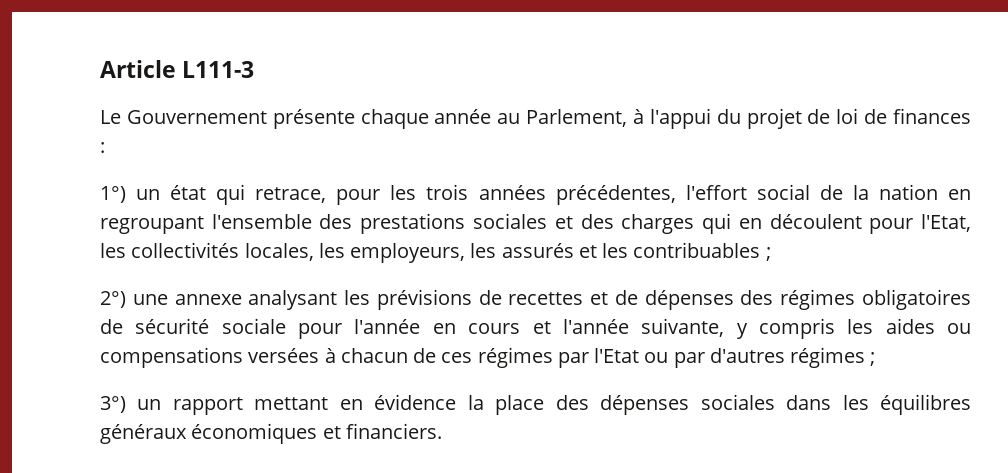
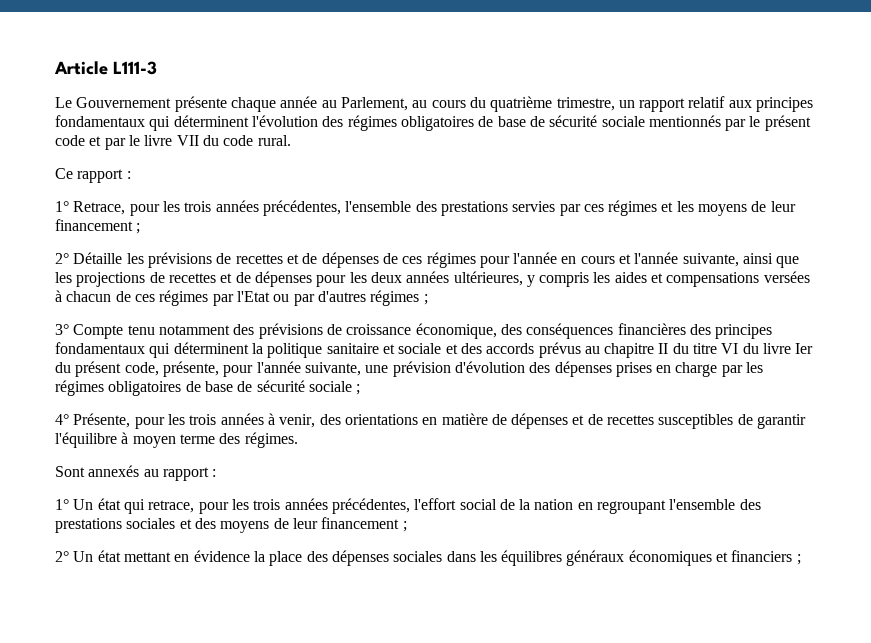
- Le Gouvernement présente chaque année au Parlement, à l'appui du projet de loi de finances :
- 1°) un état qui retrace, pour les trois années précédentes, l'effort social de la nation en regroupant l'ensemble des prestations sociales et des charges qui en découlent pour l'Etat, les collectivités locales, les employeurs, les assurés et les contribuables ;
- 2°) une annexe analysant les prévisions de recettes et de dépenses des régimes obligatoires de sécurité sociale pour l'année en cours et l'année suivante, y compris les aides ou compensations versées à chacun de ces régimes par l'Etat ou par d'autres régimes ;
- 3°) un rapport mettant en évidence la place des dépenses sociales dans les équilibres généraux économiques et financiers.
+ Le Gouvernement présente chaque année au Parlement, au cours du quatrième trimestre, un rapport relatif aux principes fondamentaux qui déterminent l'évolution des régimes obligatoires de base de sécurité sociale mentionnés par le présent code et par le livre VII du code rural.
+ Ce rapport :
+ 1° Retrace, pour les trois années précédentes, l'ensemble des prestations servies par ces régimes et les moyens de leur financement ;
+ 2° Détaille les prévisions de recettes et de dépenses de ces régimes pour l'année en cours et l'année suivante, ainsi que les projections de recettes et de dépenses pour les deux années ultérieures, y compris les aides et compensations versées à chacun de ces régimes par l'Etat ou par d'autres régimes ;
+ 3° Compte tenu notamment des prévisions de croissance économique, des conséquences financières des principes fondamentaux qui déterminent la politique sanitaire et sociale et des accords prévus au chapitre II du titre VI du livre Ier du présent code, présente, pour l'année suivante, une prévision d'évolution des dépenses prises en charge par les régimes obligatoires de base de sécurité sociale ;
+ 4° Présente, pour les trois années à venir, des orientations en matière de dépenses et de recettes susceptibles de garantir l'équilibre à moyen terme des régimes.
+ Sont annexés au rapport :
+ 1° Un état qui retrace, pour les trois années précédentes, l'effort social de la nation en regroupant l'ensemble des prestations sociales et des moyens de leur financement ;
+ 2° Un état mettant en évidence la place des dépenses sociales dans les équilibres généraux économiques et financiers ;

